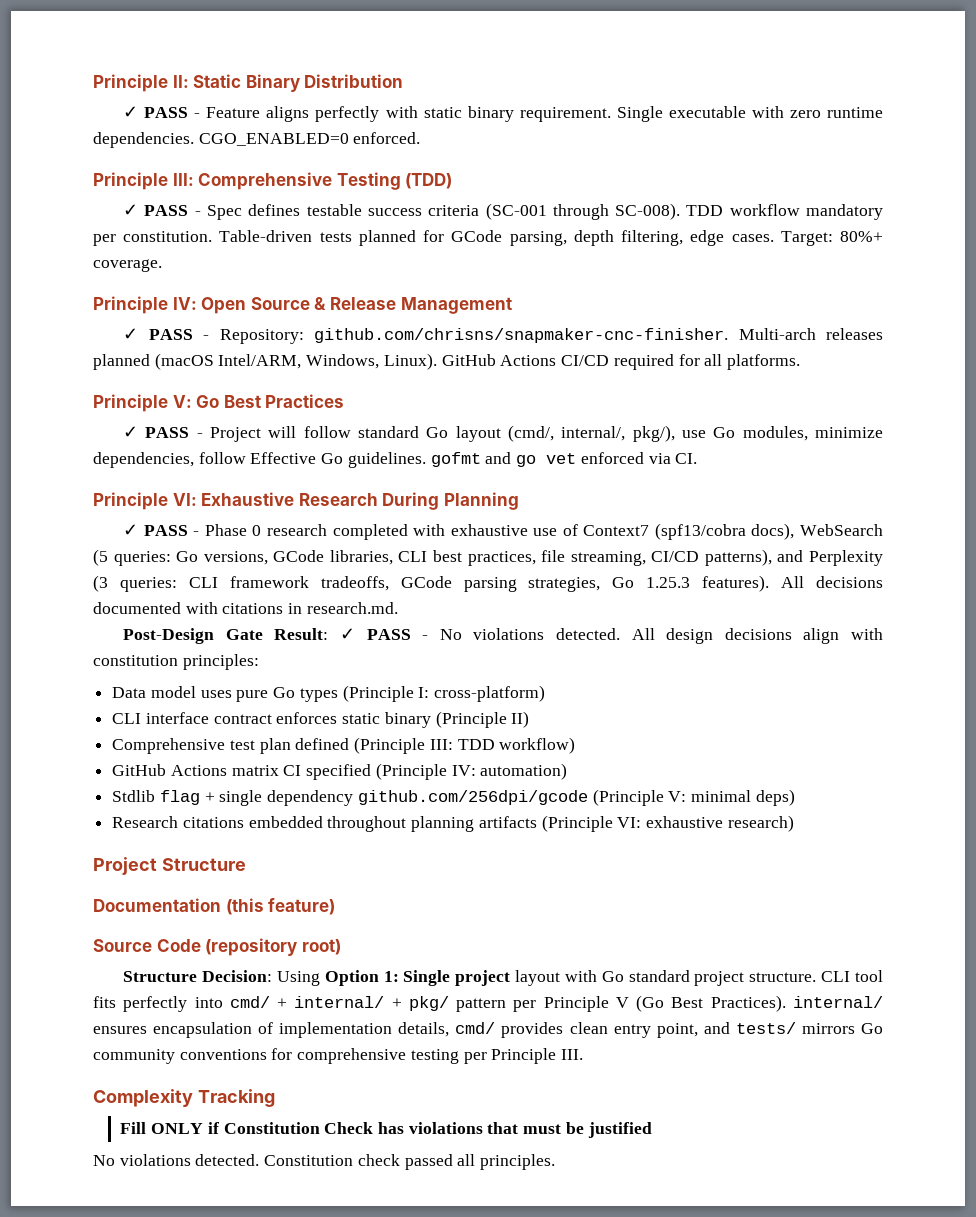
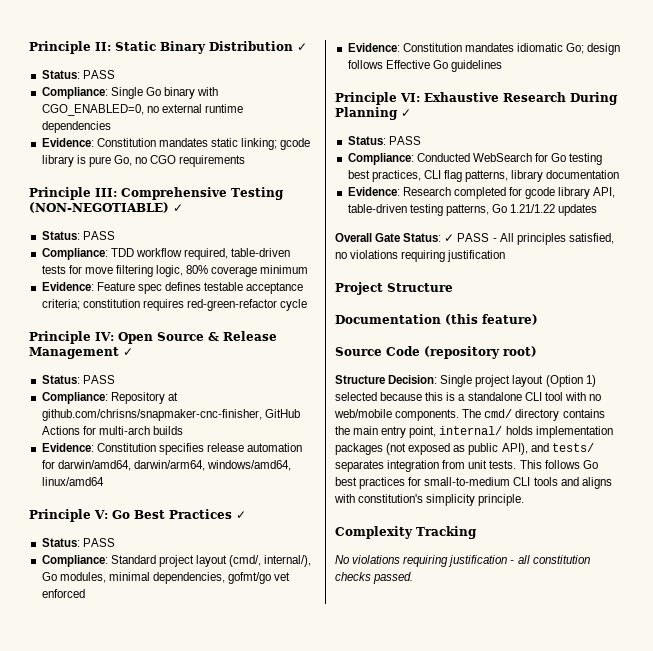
- Principle II: Static Binary Distribution
- ✓ PASS - Feature aligns perfectly with static binary requirement. Single executable with zero runtime dependencies. CGO_ENABLED=0 enforced.
- Principle III: Comprehensive Testing (TDD)
- ✓ PASS - Spec defines testable success criteria (SC-001 through SC-008). TDD workflow mandatory per constitution. Table-driven tests planned for GCode parsing, depth filtering, edge cases. Target: 80%+ coverage.
+ Principle II: Static Binary Distribution ✓
+ Status: PASS
+ Compliance: Single Go binary with CGO_ENABLED=0, no external runtime dependencies
+ Evidence: Constitution mandates static linking; gcode library is pure Go, no CGO requirements
+ Principle III: Comprehensive Testing (NON-NEGOTIABLE) ✓
+ Status: PASS
+ Compliance: TDD workflow required, table-driven tests for move filtering logic, 80% coverage minimum
+ Evidence: Feature spec defines testable acceptance criteria; constitution requires red-green-refactor cycle
- Principle IV: Open Source & Release Management
- ✓ PASS - Repository: github.com/chrisns/snapmaker-cnc-finisher. Multi-arch releases planned (macOS Intel/ARM, Windows, Linux). GitHub Actions CI/CD required for all platforms.
+ Principle IV: Open Source & Release Management ✓
+ Status: PASS
+ Compliance: Repository at github.com/chrisns/snapmaker-cnc-finisher, GitHub Actions for multi-arch builds
+ Evidence: Constitution specifies release automation for darwin/amd64, darwin/arm64, windows/amd64, linux/amd64
- Principle V: Go Best Practices
- ✓ PASS - Project will follow standard Go layout (cmd/, internal/, pkg/), use Go modules, minimize dependencies, follow Effective Go guidelines. gofmt and go vet enforced via CI.
+ Principle V: Go Best Practices ✓
+ Status: PASS
+ Compliance: Standard project layout (cmd/, internal/), Go modules, minimal dependencies, gofmt/go vet enforced
+ Evidence: Constitution mandates idiomatic Go; design follows Effective Go guidelines
- Principle VI: Exhaustive Research During Planning
- ✓ PASS - Phase 0 research completed with exhaustive use of Context7 (spf13/cobra docs), WebSearch (5 queries: Go versions, GCode libraries, CLI best practices, file streaming, CI/CD patterns), and Perplexity (3 queries: CLI framework tradeoffs, GCode parsing strategies, Go 1.25.3 features). All decisions documented with citations in research.md.
- Post-Design Gate Result: ✓ PASS - No violations detected. All design decisions align with constitution principles:
- Data model uses pure Go types (Principle I: cross-platform)
- CLI interface contract enforces static binary (Principle II)
- Comprehensive test plan defined (Principle III: TDD workflow)
- GitHub Actions matrix CI specified (Principle IV: automation)
- Stdlib flag + single dependency github.com/256dpi/gcode (Principle V: minimal deps)
- Research citations embedded throughout planning artifacts (Principle VI: exhaustive research)
+ Principle VI: Exhaustive Research During Planning ✓
+ Status: PASS
+ Compliance: Conducted WebSearch for Go testing best practices, CLI flag patterns, library documentation
+ Evidence: Research completed for gcode library API, table-driven testing patterns, Go 1.21/1.22 updates
+ Overall Gate Status: ✓ PASS - All principles satisfied, no violations requiring justification
- Structure Decision: Using Option 1: Single project layout with Go standard project structure. CLI tool fits perfectly into cmd/ + internal/ + pkg/ pattern per Principle V (Go Best Practices). internal/ ensures encapsulation of implementation details, cmd/ provides clean entry point, and tests/ mirrors Go community conventions for comprehensive testing per Principle III.
+ Structure Decision: Single project layout (Option 1) selected because this is a standalone CLI tool with no web/mobile components. The cmd/ directory contains the main entry point, internal/ holds implementation packages (not exposed as public API), and tests/ separates integration from unit tests. This follows Go best practices for small-to-medium CLI tools and aligns with constitution's simplicity principle.
  Complexity Tracking
- Fill ONLY if Constitution Check has violations that must be justified
- No violations detected. Constitution check passed all principles.
+ No violations requiring justification - all constitution checks passed.

